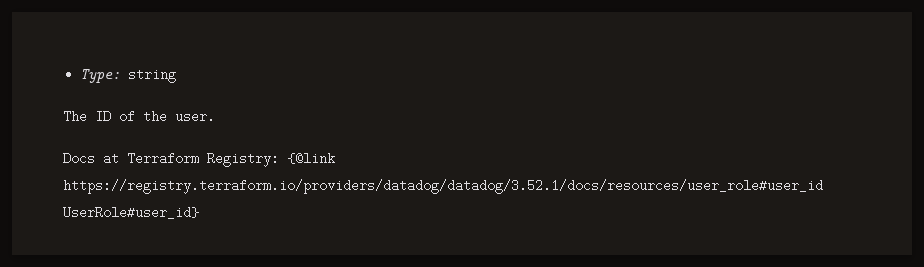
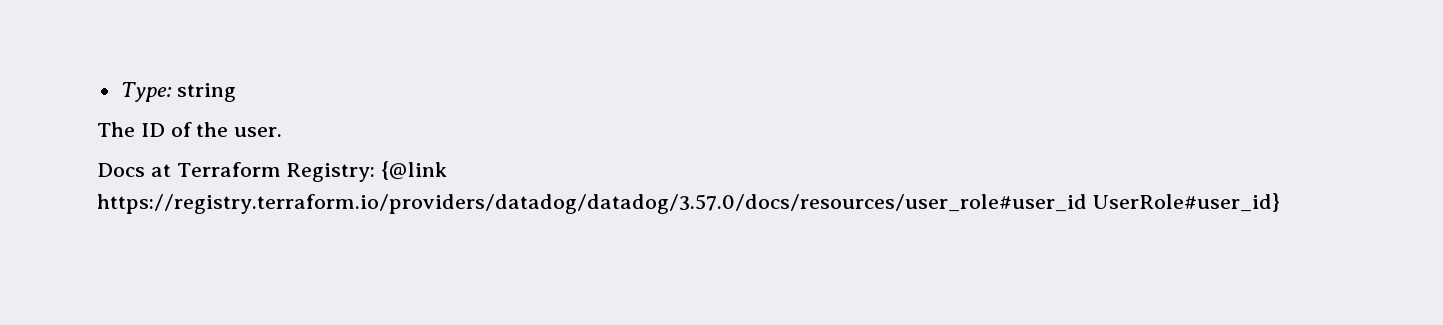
- Docs at Terraform Registry: {@link https://registry.terraform.io/providers/datadog/datadog/3.52.1/docs/resources/user_role#user_id UserRole#user_id}
+ Docs at Terraform Registry: {@link https://registry.terraform.io/providers/datadog/datadog/3.57.0/docs/resources/user_role#user_id UserRole#user_id}

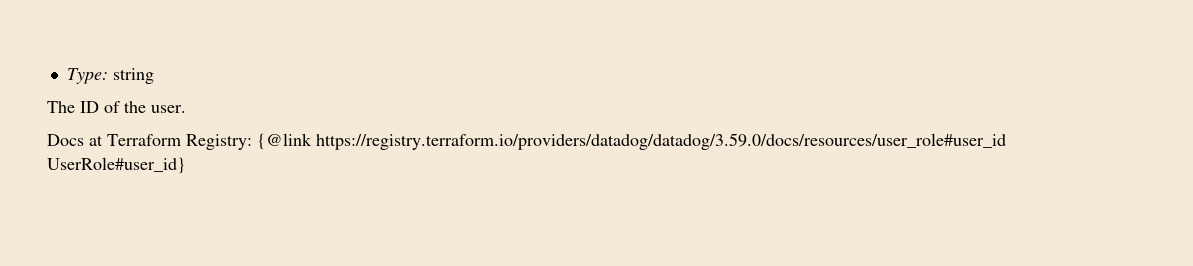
- Docs at Terraform Registry: {@link https://registry.terraform.io/providers/datadog/datadog/3.57.0/docs/resources/user_role#user_id UserRole#user_id}
+ Docs at Terraform Registry: {@link https://registry.terraform.io/providers/datadog/datadog/3.59.0/docs/resources/user_role#user_id UserRole#user_id}

